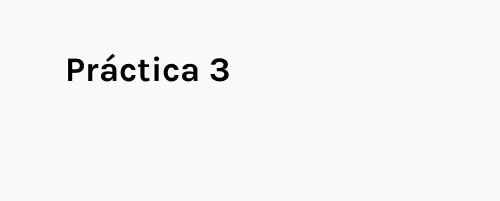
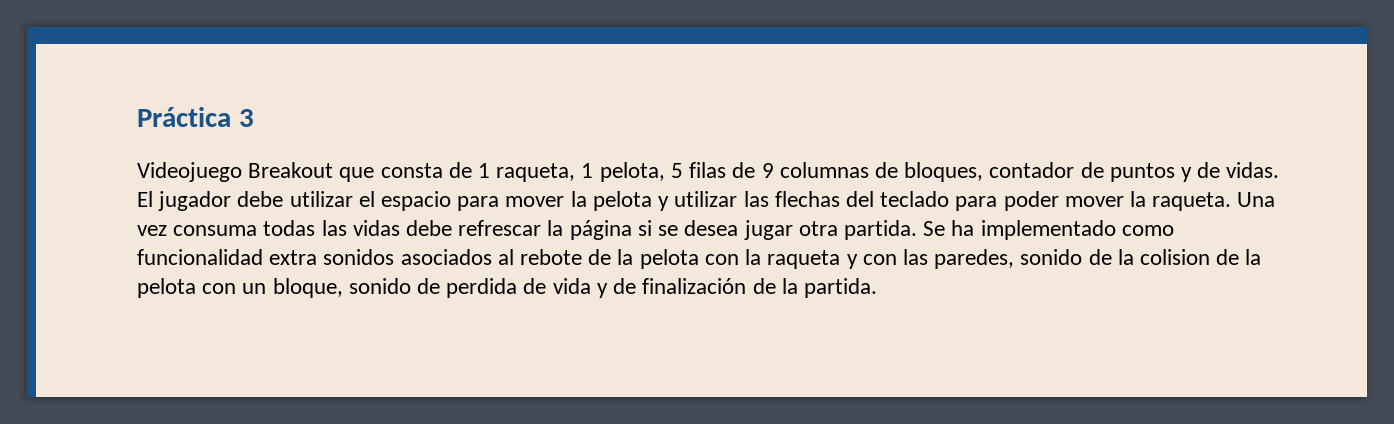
+ Videojuego Breakout que consta de 1 raqueta, 1 pelota, 5 filas de 9 columnas de bloques, contador de puntos y de vidas. El jugador debe utilizar el espacio para mover la pelota y utilizar las flechas del teclado para poder mover la raqueta. Una vez consuma todas las vidas debe refrescar la página si se desea jugar otra partida. Se ha implementado como funcionalidad extra sonidos asociados al rebote de la pelota con la raqueta y con las paredes, sonido de la colision de la pelota con un bloque, sonido de perdida de vida y de finalización de la partida.

